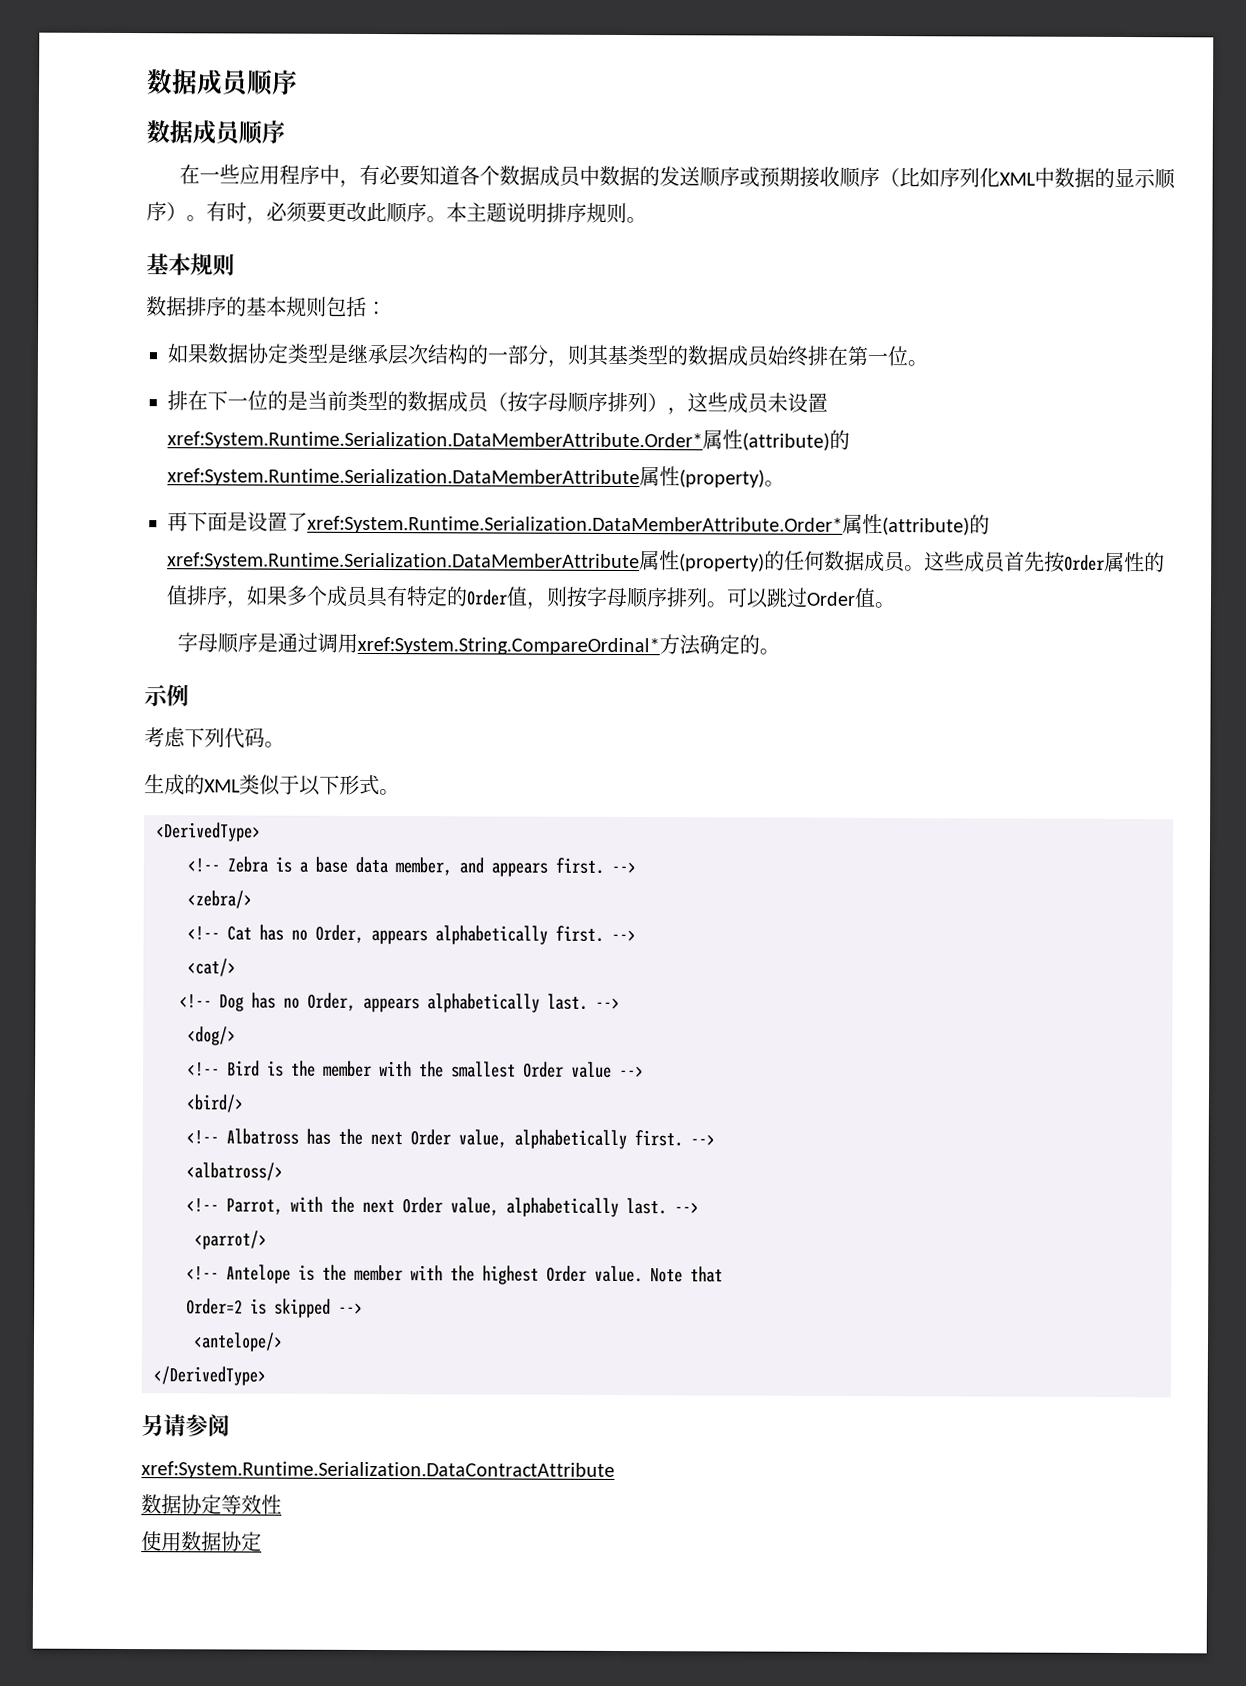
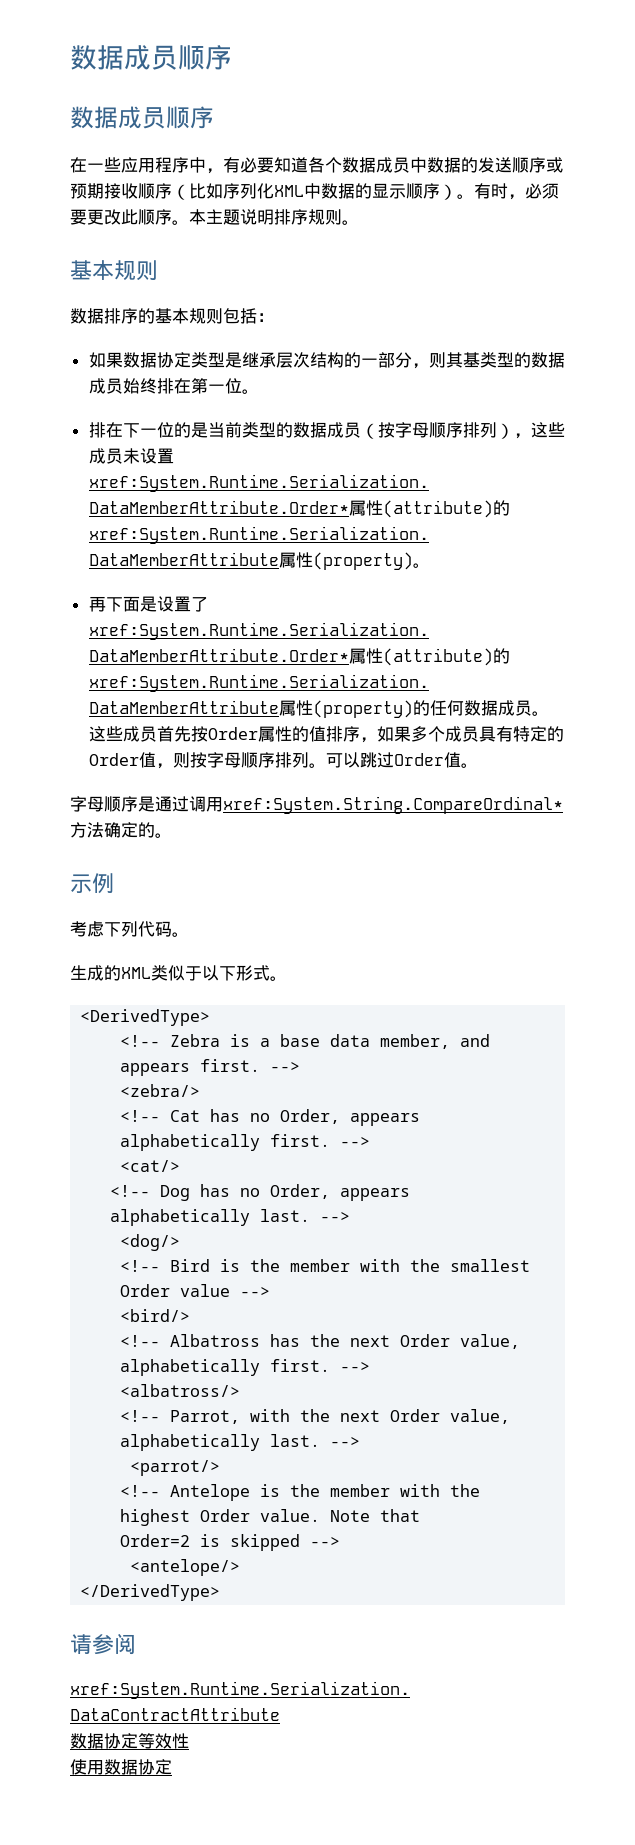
- 另请参阅
+ 请参阅

